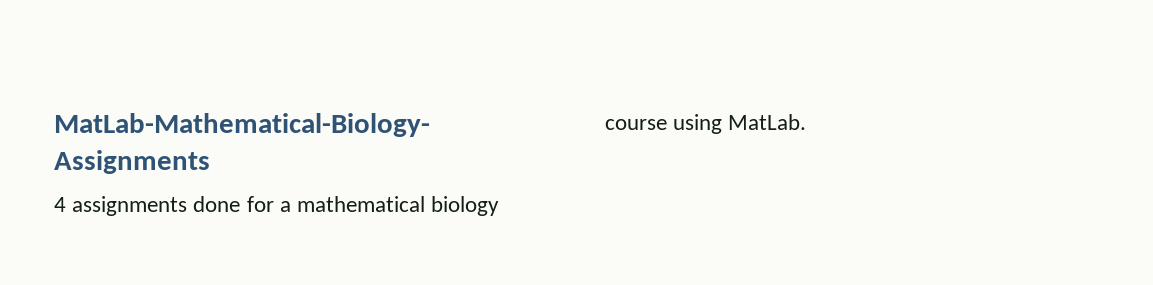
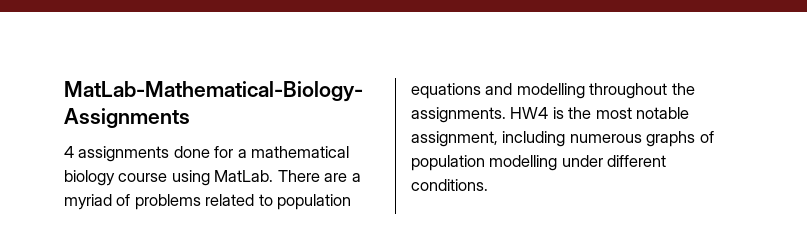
+ There are a myriad of problems related to population equations and modelling throughout the assignments. HW4 is the most notable assignment, including numerous graphs of population modelling under different conditions.

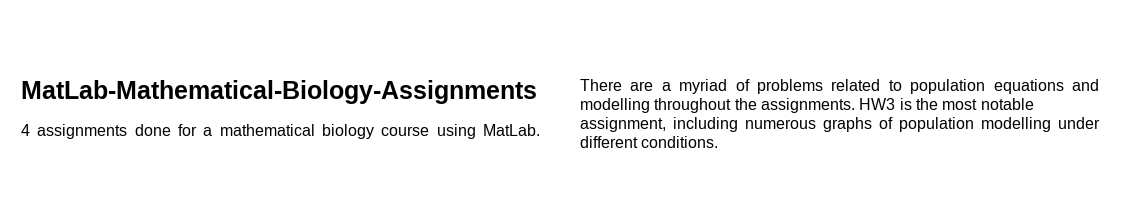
- HW4 is the most notable assignment, including numerous graphs of population modelling under different conditions.
+ HW3 is the most notable assignment, including numerous graphs of population modelling under different conditions.

